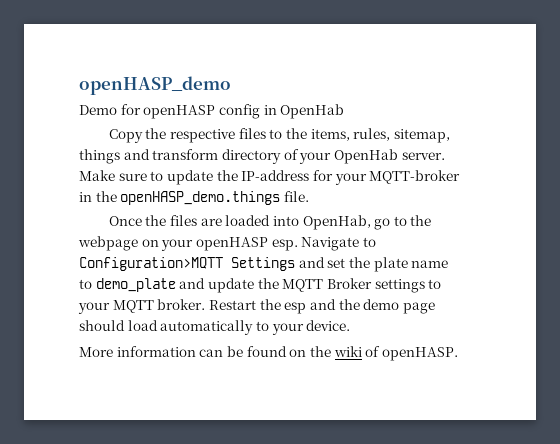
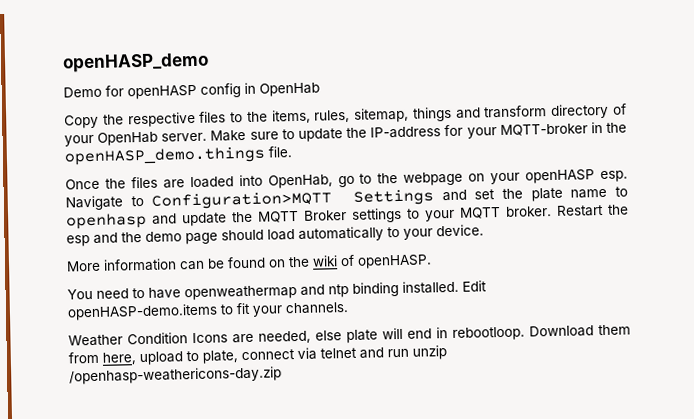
- Navigate to Configuration>MQTT Settings and set the plate name to demo_plate and update the MQTT Broker settings to your MQTT broker.
+ Navigate to Configuration>MQTT Settings and set the plate name to openhasp and update the MQTT Broker settings to your MQTT broker.
+ You need to have openweathermap and ntp binding installed. Edit openHASP-demo.items to fit your channels.
+ Weather Condition Icons are needed, else plate will end in rebootloop. Download them from here, upload to plate, connect via telnet and run unzip /openhasp-weathericons-day.zip

